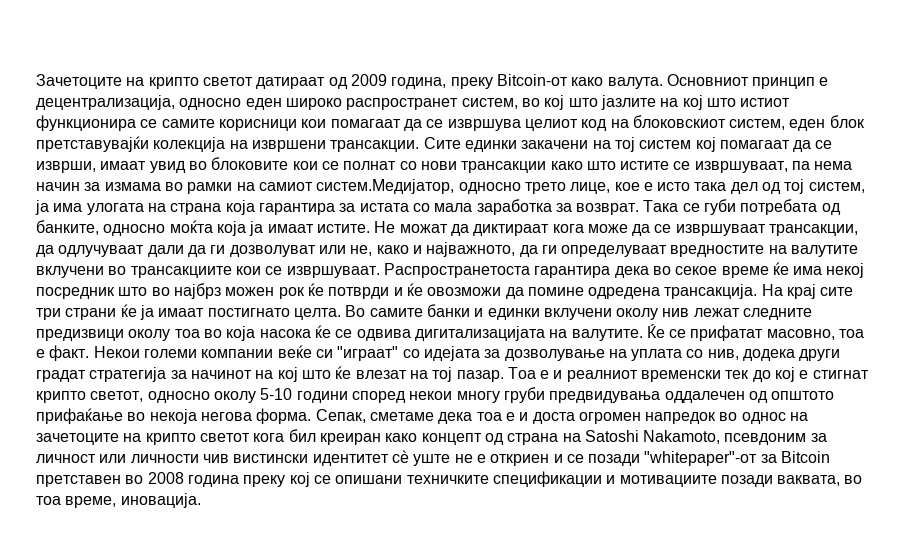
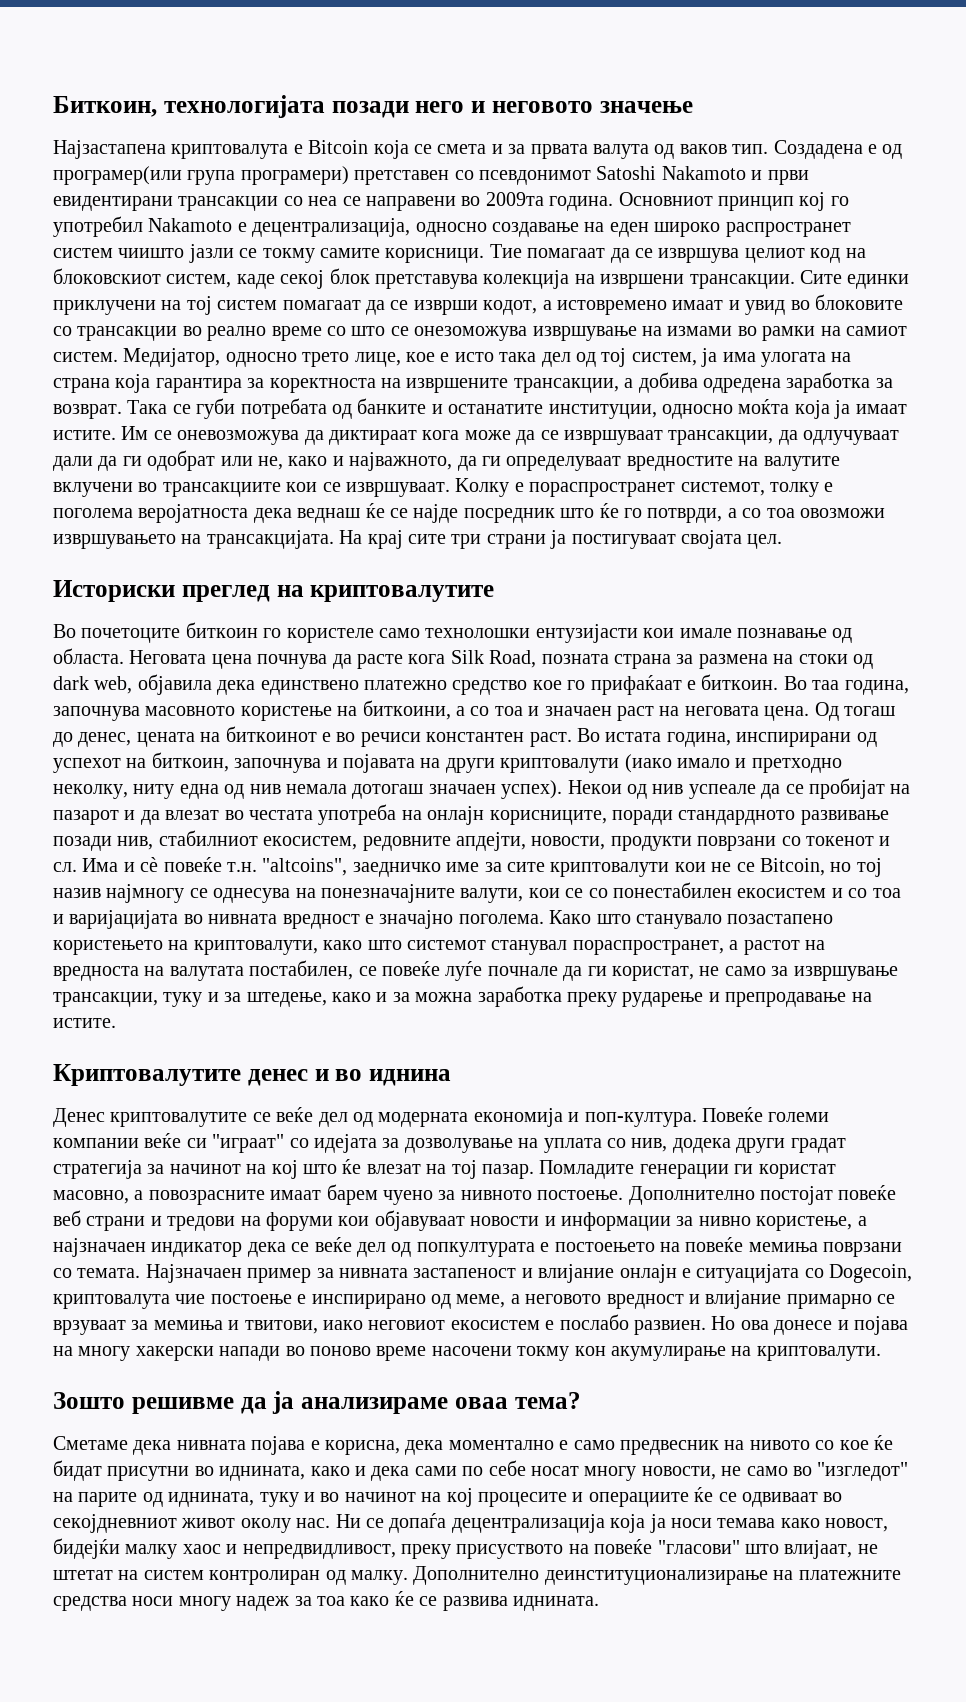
- Зачетоците на крипто светот датираат од 2009 година, преку Bitcoin-от како валута. Основниот принцип е децентрализација, односно еден широко распространет систем, во кој што јазлите на кој што истиот функционира се самите корисници кои помагаат да се извршува целиот код на блоковскиот систем, еден блок претставувајќи колекција на извршени трансакции.
+ Биткоин, технологијата позади него и неговото значење
+ Најзастапена криптовалута е Bitcoin која се смета и за првата валута од ваков тип. Создадена е од програмер(или група програмери) претставен со псевдонимот Satoshi Nakamoto и први евидентирани трансакции со неа се направени во 2009та година. Основниот принцип кој го употребил Nakamoto е децентрализација, односно создавање на еден широко распространет систем чиишто јазли се токму самите корисници. Тие помагаат да се извршува целиот код на блоковскиот систем, каде секој блок претставува колекција на извршени трансакции.
- Сите единки закачени на тој систем кој помагаат да се изврши, имаат увид во блоковите кои се полнат со нови трансакции како што истите се извршуваат, па нема начин за измама во рамки на самиот систем.Медијатор, односно трето лице, кое е исто така дел од тој систем, ја има улогата на страна која гарантира за истата со мала заработка за возврат.
+ Сите единки приклучени на тој систем помагаат да се изврши кодот, а истовремено имаат и увид во блоковите со трансакции во реално време со што се онезоможува извршување на измами во рамки на самиот систем. Медијатор, односно трето лице, кое е исто така дел од тој систем, ја има улогата на страна која гарантира за коректноста на извршените трансакции, а добива одредена заработка за возврат.
- Така се губи потребата од банките, односно моќта која ја имаат истите.
+ Така се губи потребата од банките и останатите институции, односно моќта која ја имаат истите.
- Не можат да диктираат кога може да се извршуваат трансакции, да одлучуваат дали да ги дозволуват или не, како и најважното, да ги определуваат вредностите на валутите вклучени во трансакциите кои се извршуваат.
+ Им се оневозможува да диктираат кога може да се извршуваат трансакции, да одлучуваат дали да ги одобрат или не, како и најважното, да ги определуваат вредностите на валутите вклучени во трансакциите кои се извршуваат.
- Распространетоста гарантира дека во секое време ќе има некој посредник што во најбрз можен рок ќе потврди и ќе овозможи да помине одредена трансакција.
+ Kолку е пораспространет системот, толку е поголема веројатноста дека веднаш ќе се најде посредник што ќе го потврди, а со тоа овозможи извршувањето на трансакцијата.
- На крај сите три страни ќе ја имаат постигнато целта. Во самите банки и единки вклучени околу нив лежат следните предизвици околу тоа во која насока ќе се одвива дигитализацијата на валутите. Ќе се прифатат масовно, тоа е факт. Некои големи компании веќе си "играат" со идејата за дозволување на уплата со нив, додека други градат стратегија за начинот на кој што ќе влезат на тој пазар.
+ На крај сите три страни ја постигуваат својата цел.
+ Историски преглед на криптовалутите
+ Во почетоците биткоин го користеле само технолошки ентузијасти кои имале познавање од областа. Неговата цена почнува да расте кога Silk Road, позната страна за размена на стоки од dark web, објавила дека единствено платежно средство кое го прифаќаат е биткоин. Во таа година, започнува масовното користење на биткоини, а со тоа и значаен раст на неговатa цена. Од тогаш до денес, цената на биткоинот е во речиси константен раст. Во истата година, инспирирани од успехот на биткоин, започнува и појавата на други криптовалути (иако имало и претходно неколку, ниту една од нив немала дотогаш значаен успех). Некои од нив успеале да се пробијат на пазарот и да влезат во честата употреба на онлајн корисниците, поради стандардното развивање позади нив, стабилниот екосистем, редовните апдејти, новости, продукти поврзани со токенот и сл. Има и сè повеќе т.н. "altcoins", заедничко име за сите криптовалути кои не се Bitcoin, но тој назив најмногу се однесува на понезначајните валути, кои се со понестабилен екосистем и со тоа и варијацијата во нивната вредност е значајно поголема. Како што станувало позастапено користењето на криптовалути, како што системот станувал пораспространет, а растот на вредноста на валутата постабилен, се повеќе луѓе почнале да ги користат, не само за извршување трансакции, туку и за штедење, како и за можна заработка преку рударење и препродавање на истите.
+ Криптовалутите денес и во иднина
+ Денес криптовалутите се веќе дел од модерната економија и поп-култура. Повеќе големи компании веќе си "играат" со идејата за дозволување на уплата со нив, додека други градат стратегија за начинот на кој што ќе влезат на тој пазар.
- Тоа е и реалниот временски тек до кој е стигнат крипто светот, односно околу 5-10 години според некои многу груби предвидувања оддалечен од општото прифаќање во некоја негова форма. Сепак, сметаме дека тоа е и доста огромен напредок во однос на зачетоците на крипто светот кога бил креиран како концепт од страна на Satoshi Nakamoto, псевдоним за личност или личности чив вистински идентитет сè уште не е откриен и се позади "whitepaper"-от за Bitcoin претставен во 2008 година преку кој се опишани техничките спецификации и мотивациите позади ваквата, во тоа време, иновација.
+ Помладите генерации ги користат масовно, а повозрасните имаат барем чуено за нивното постоење. Дополнително постојат повеќе веб страни и тредови на форуми кои објавуваат новости и информации за нивно користење, а најзначаен индикатор дека се веќе дел од попкултурата е постоењето на повеќе мемиња поврзани со темата. Најзначаен пример за нивната застапеност и влијание онлајн е ситуацијата со Dogecoin, криптовалута чие постоење е инспирирано од меме, а неговото вредност и влијание примарно се врзуваат за мемиња и твитови, иако неговиот екосистем е послабо развиен. Но ова донесе и појава на многу хакерски напади во поново време насочени токму кон акумулирање на криптовалути.
+ Зошто решивме да ја анализираме оваа тема?
+ Сметаме дека нивната појава е корисна, дека моментално е само предвесник на нивото со кое ќе бидат присутни во иднината, како и дека сами по себе носат многу новости, не само во "изгледот" на парите од иднината, туку и во начинот на кој процесите и операциите ќе се одвиваат во секојдневниот живот околу нас. Ни се допаѓа децентрализација која ја носи темава како новост, бидејќи малку хаос и непредвидливост, преку присуството на повеќе "гласови" што влијаат, не штетат на систем контролиран од малку. Дополнително деинституционализирање на платежните средства носи многу надеж за тоа како ќе се развива иднината.

